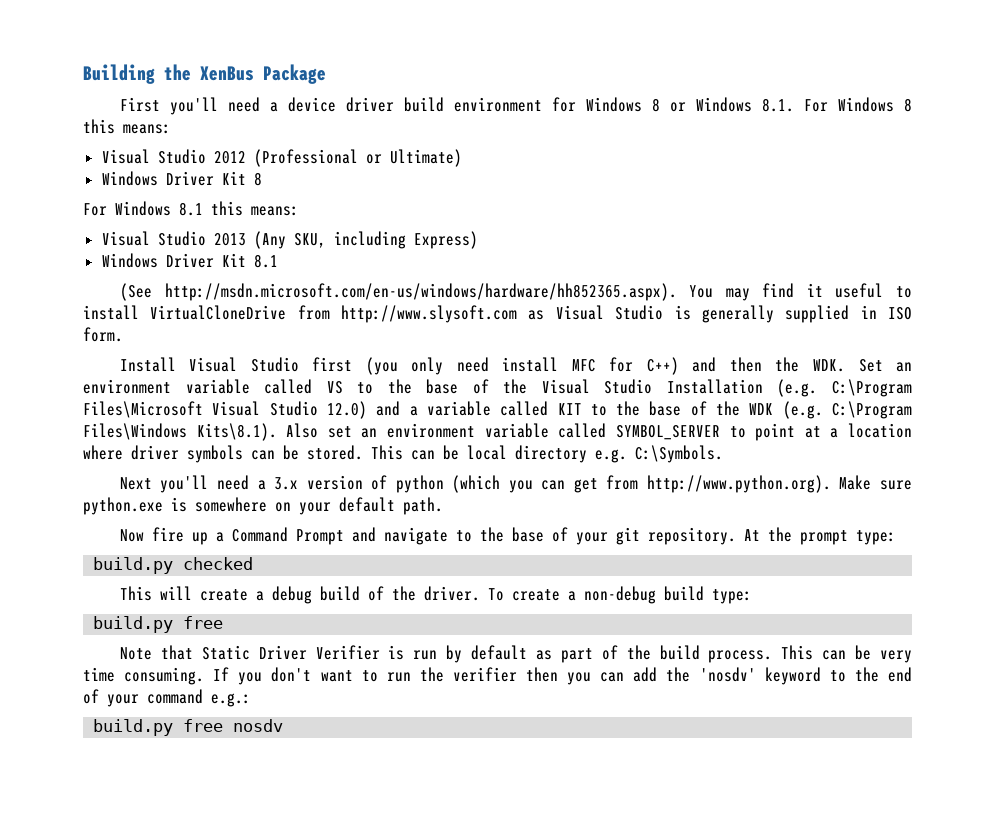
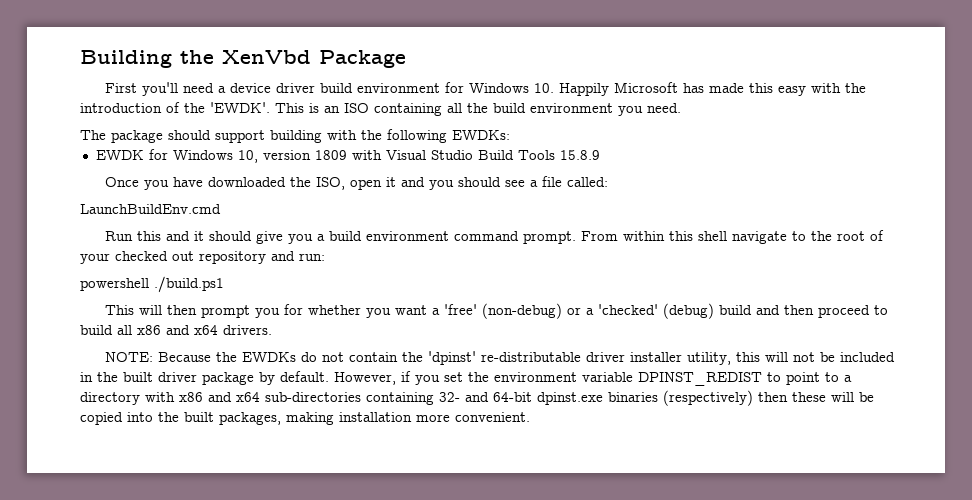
- Building the XenBus Package
+ Building the XenVbd Package
- First you'll need a device driver build environment for Windows 8 or Windows 8.1. For Windows 8 this means:
- Visual Studio 2012 (Professional or Ultimate)
- Windows Driver Kit 8
- For Windows 8.1 this means:
- Visual Studio 2013 (Any SKU, including Express)
- Windows Driver Kit 8.1
- (See http://msdn.microsoft.com/en-us/windows/hardware/hh852365.aspx). You may find it useful to install VirtualCloneDrive from http://www.slysoft.com as Visual Studio is generally supplied in ISO form.
- Install Visual Studio first (you only need install MFC for C++) and then the WDK. Set an environment variable called VS to the base of the Visual Studio Installation (e.g. C:\Program Files\Microsoft Visual Studio 12.0) and a variable called KIT to the base of the WDK (e.g. C:\Program Files\Windows Kits\8.1). Also set an environment variable called SYMBOL_SERVER to point at a location where driver symbols can be stored. This can be local directory e.g. C:\Symbols.
- Next you'll need a 3.x version of python (which you can get from http://www.python.org). Make sure python.exe is somewhere on your default path.
- Now fire up a Command Prompt and navigate to the base of your git repository. At the prompt type:
- build.py checked
- This will create a debug build of the driver. To create a non-debug build type:
- build.py free
- Note that Static Driver Verifier is run by default as part of the build process. This can be very time consuming. If you don't want to run the verifier then you can add the 'nosdv' keyword to the end of your command e.g.:
- build.py free nosdv
+ First you'll need a device driver build environment for Windows 10. Happily Microsoft has made this easy with the introduction of the 'EWDK'. This is an ISO containing all the build environment you need.
+ The package should support building with the following EWDKs:
+ EWDK for Windows 10, version 1809 with Visual Studio Build Tools 15.8.9
+ Once you have downloaded the ISO, open it and you should see a file called:
+ LaunchBuildEnv.cmd
+ Run this and it should give you a build environment command prompt. From within this shell navigate to the root of your checked out repository and run:
+ powershell ./build.ps1
+ This will then prompt you for whether you want a 'free' (non-debug) or a 'checked' (debug) build and then proceed to build all x86 and x64 drivers.
+ NOTE: Because the EWDKs do not contain the 'dpinst' re-distributable driver installer utility, this will not be included in the built driver package by default. However, if you set the environment variable DPINST_REDIST to point to a directory with x86 and x64 sub-directories containing 32- and 64-bit dpinst.exe binaries (respectively) then these will be copied into the built packages, making installation more convenient.

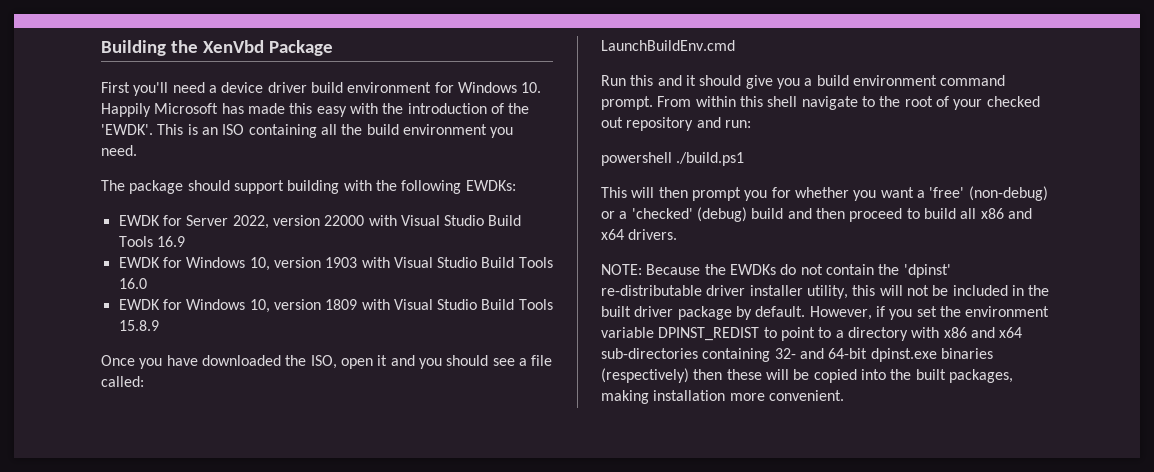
+ EWDK for Server 2022, version 22000 with Visual Studio Build Tools 16.9
+ EWDK for Windows 10, version 1903 with Visual Studio Build Tools 16.0

